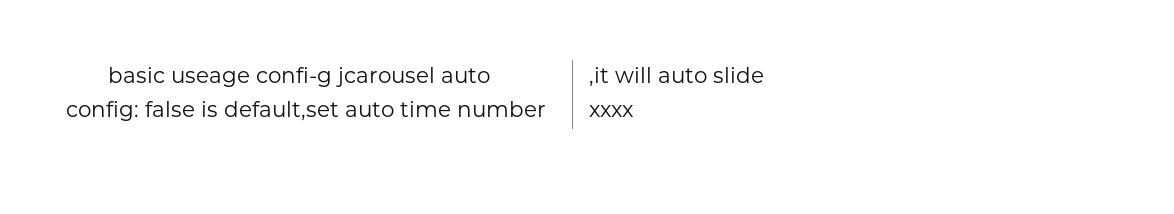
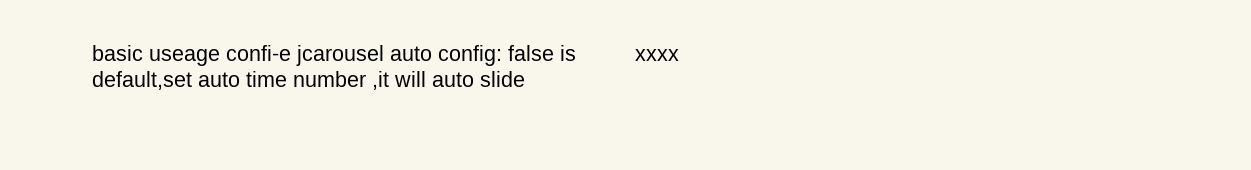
- basic useage confi-g jcarousel auto config: false is default,set auto time number ,it will auto slide
+ basic useage confi-e jcarousel auto config: false is default,set auto time number ,it will auto slide

